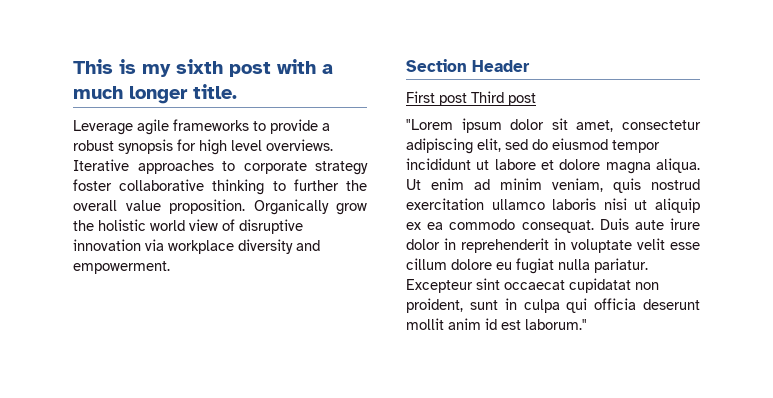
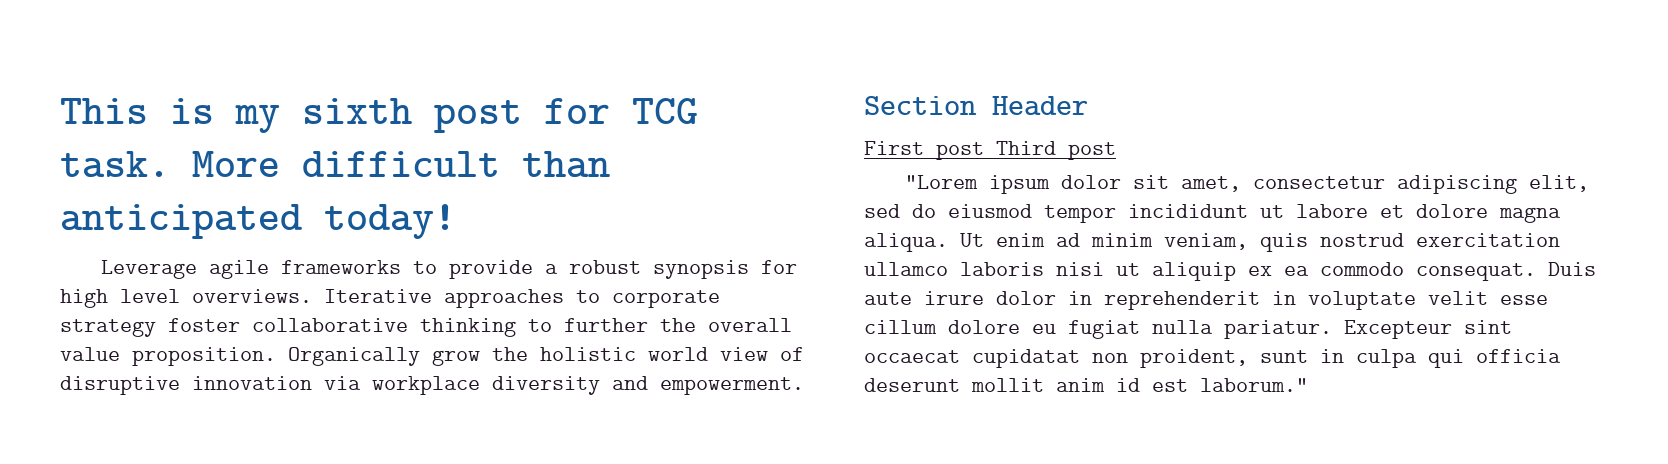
- This is my sixth post with a much longer title.
+ This is my sixth post for TCG task. More difficult than anticipated today!

